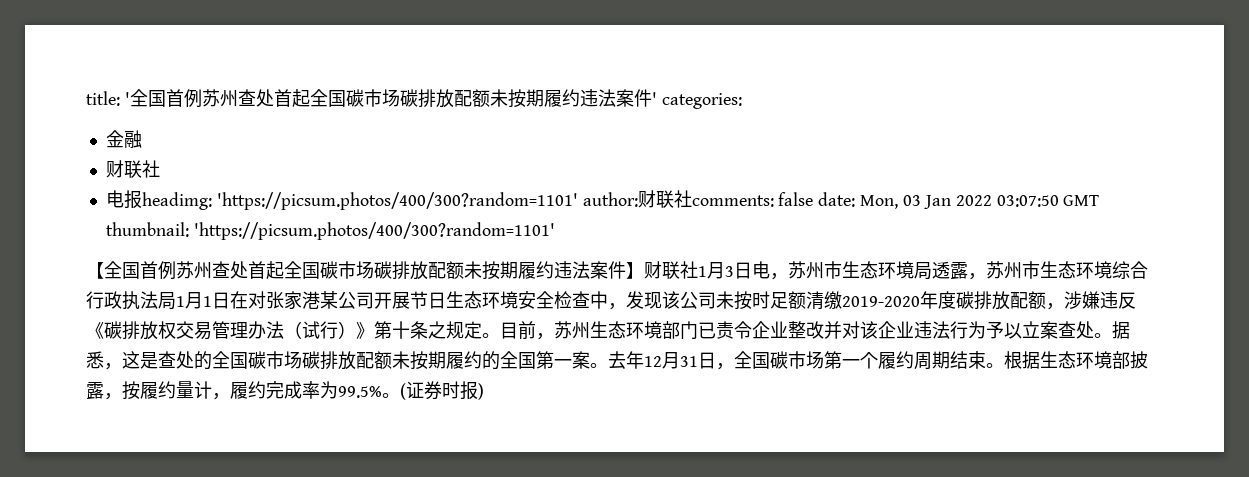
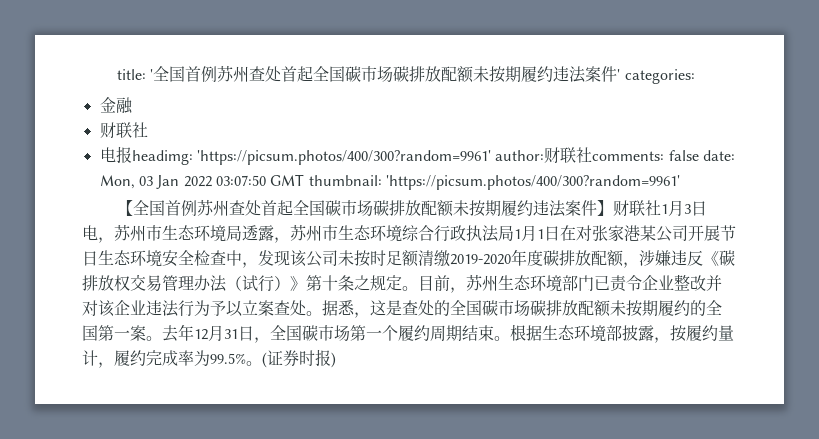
- 电报headimg: 'https://picsum.photos/400/300?random=1101' author:财联社comments: false date: Mon, 03 Jan 2022 03:07:50 GMT thumbnail: 'https://picsum.photos/400/300?random=1101'
+ 电报headimg: 'https://picsum.photos/400/300?random=9961' author:财联社comments: false date: Mon, 03 Jan 2022 03:07:50 GMT thumbnail: 'https://picsum.photos/400/300?random=9961'

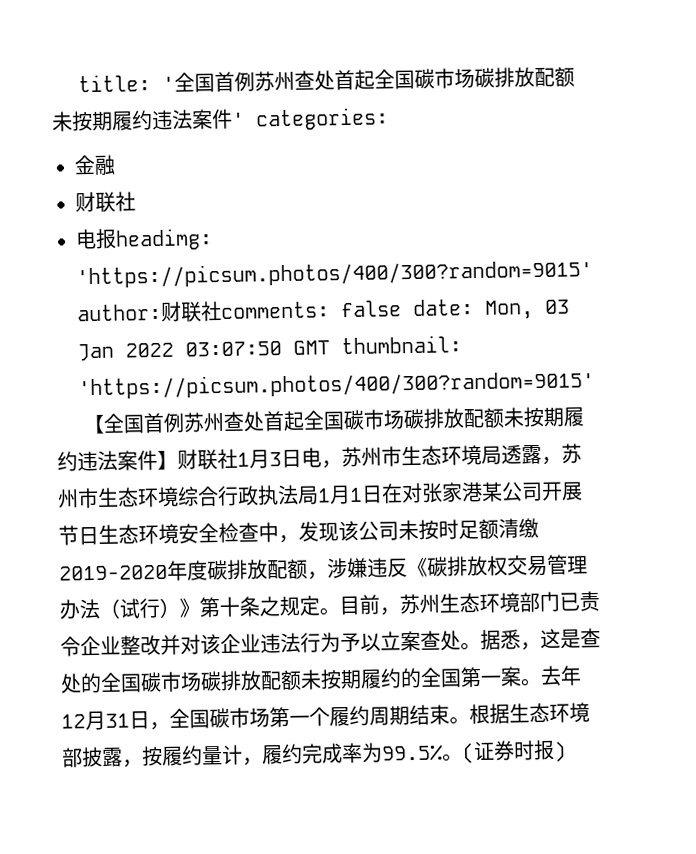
- 电报headimg: 'https://picsum.photos/400/300?random=9961' author:财联社comments: false date: Mon, 03 Jan 2022 03:07:50 GMT thumbnail: 'https://picsum.photos/400/300?random=9961'
+ 电报headimg: 'https://picsum.photos/400/300?random=9015' author:财联社comments: false date: Mon, 03 Jan 2022 03:07:50 GMT thumbnail: 'https://picsum.photos/400/300?random=9015'

